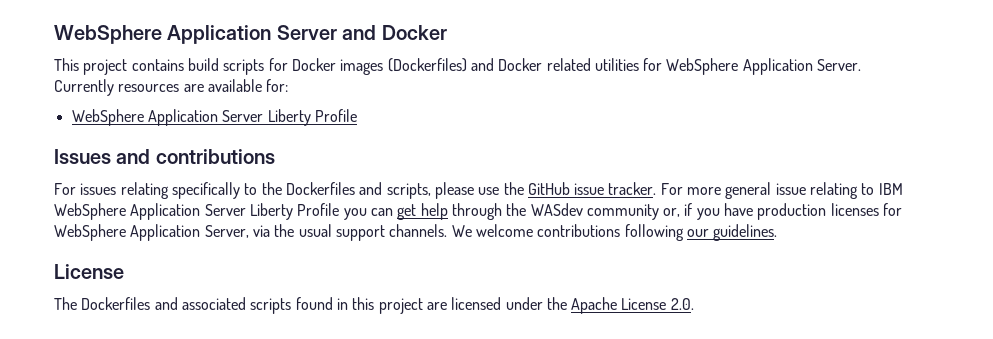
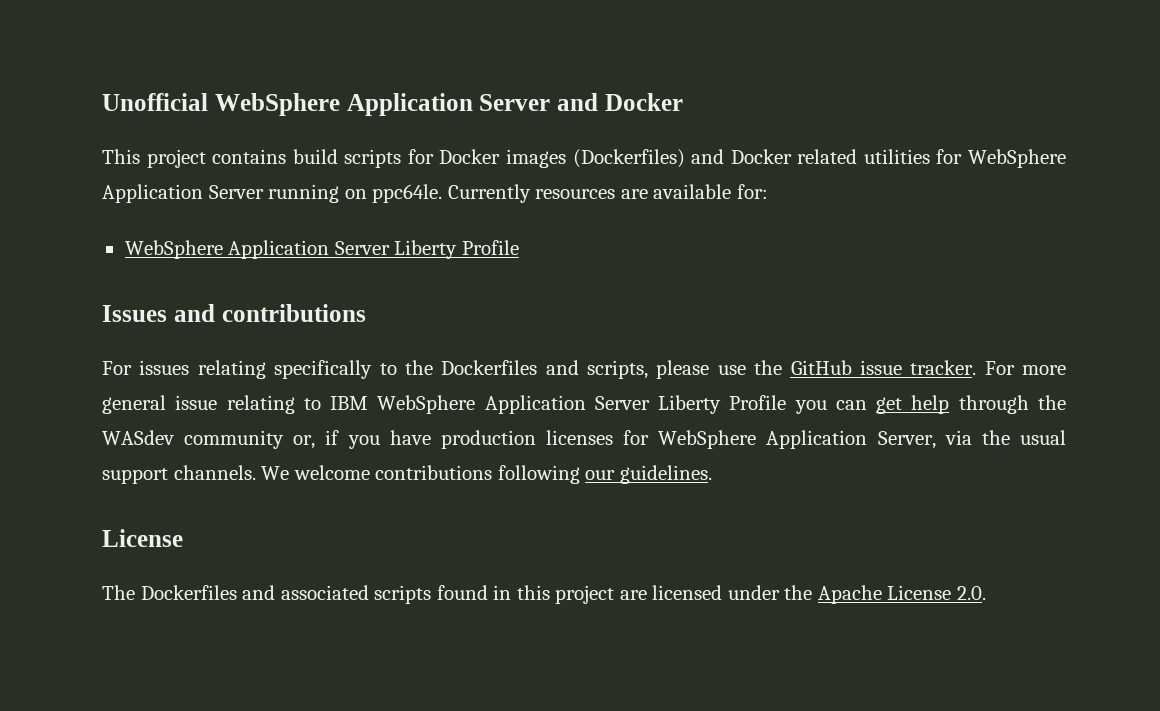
- WebSphere Application Server and Docker
+ Unofficial WebSphere Application Server and Docker
- This project contains build scripts for Docker images (Dockerfiles) and Docker related utilities for WebSphere Application Server.
+ This project contains build scripts for Docker images (Dockerfiles) and Docker related utilities for WebSphere Application Server running on ppc64le.

